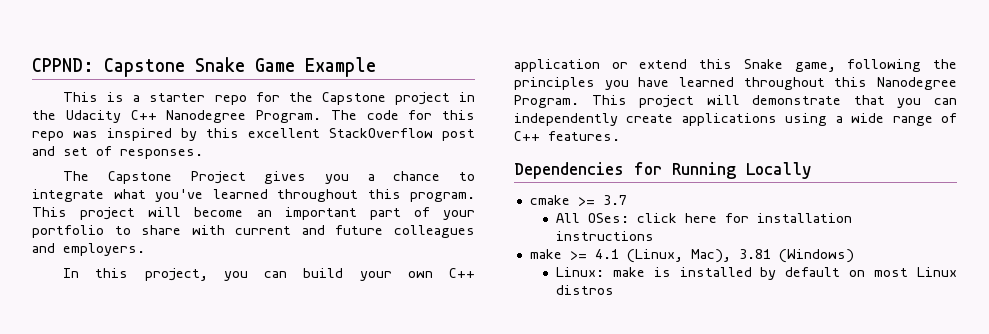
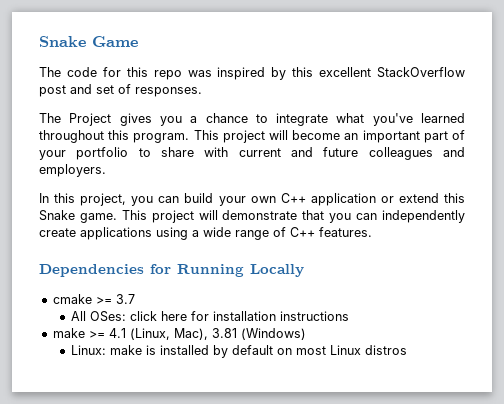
- CPPND: Capstone Snake Game Example
- This is a starter repo for the Capstone project in the Udacity C++ Nanodegree Program. The code for this repo was inspired by this excellent StackOverflow post and set of responses.
+ Snake Game
+ The code for this repo was inspired by this excellent StackOverflow post and set of responses.
- The Capstone Project gives you a chance to integrate what you've learned throughout this program.
+ The Project gives you a chance to integrate what you've learned throughout this program.
- In this project, you can build your own C++ application or extend this Snake game, following the principles you have learned throughout this Nanodegree Program.
+ In this project, you can build your own C++ application or extend this Snake game.

